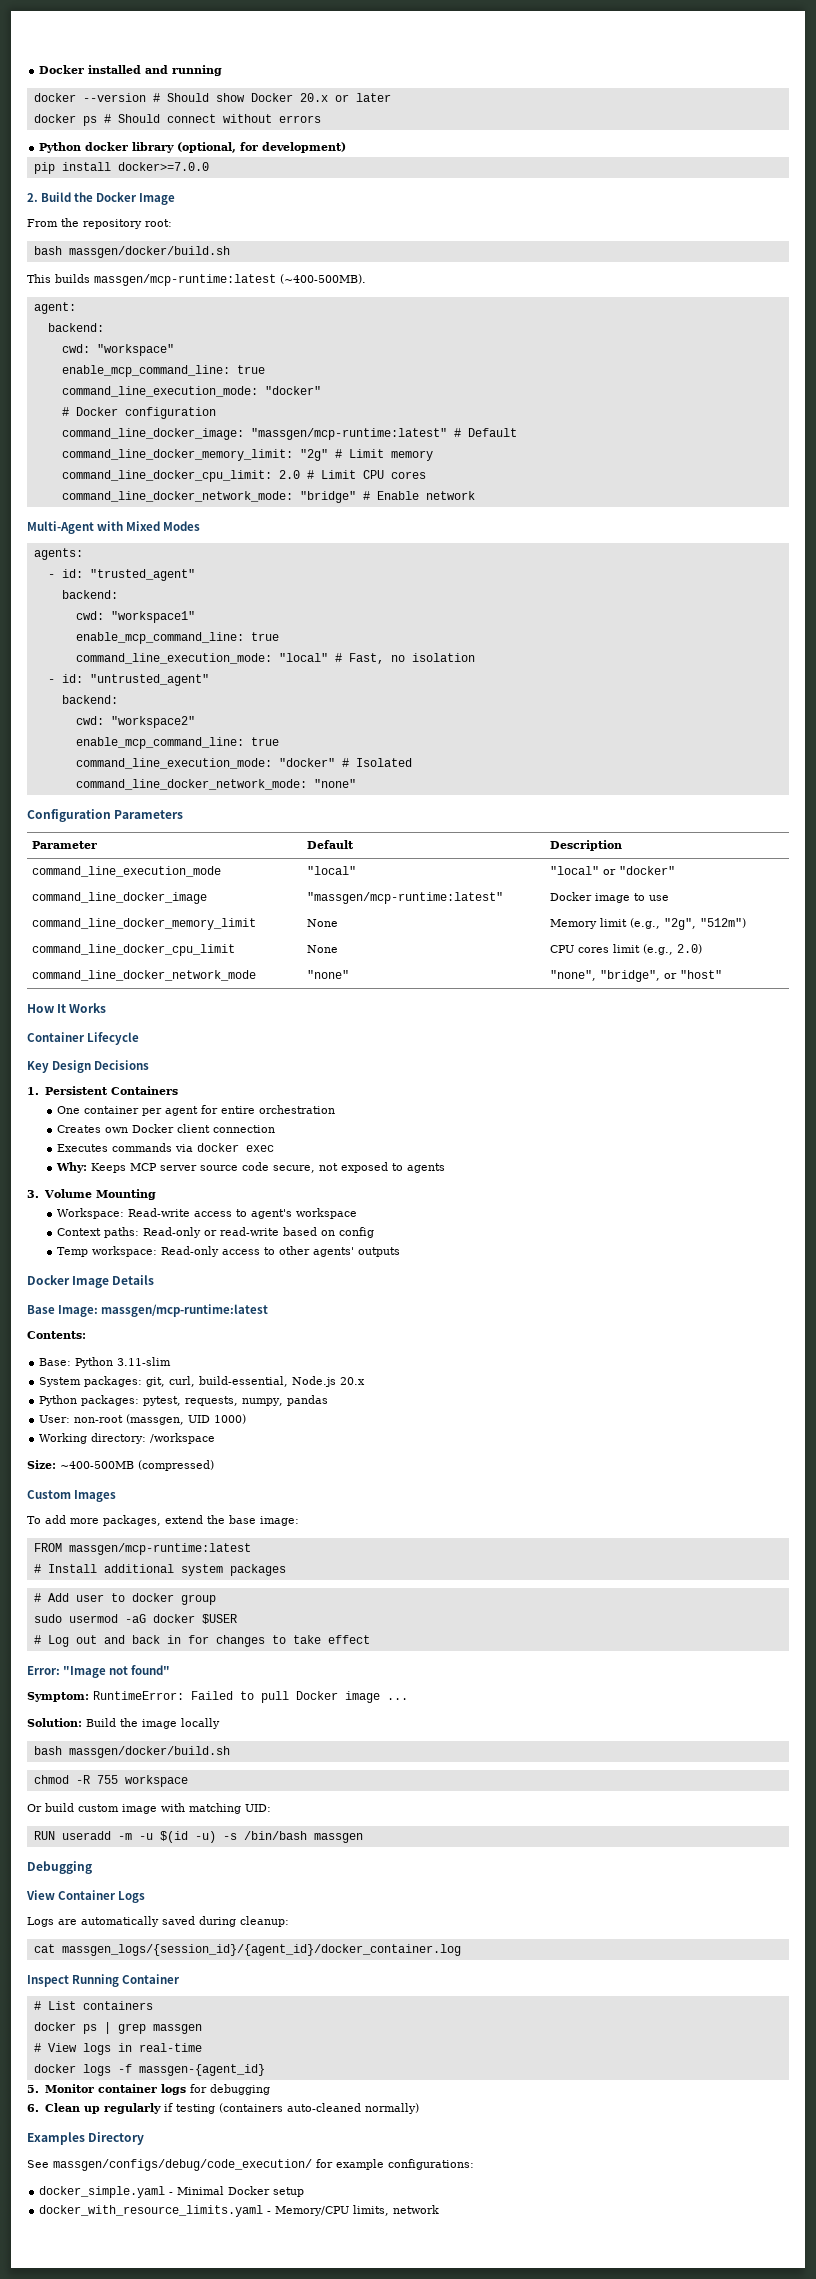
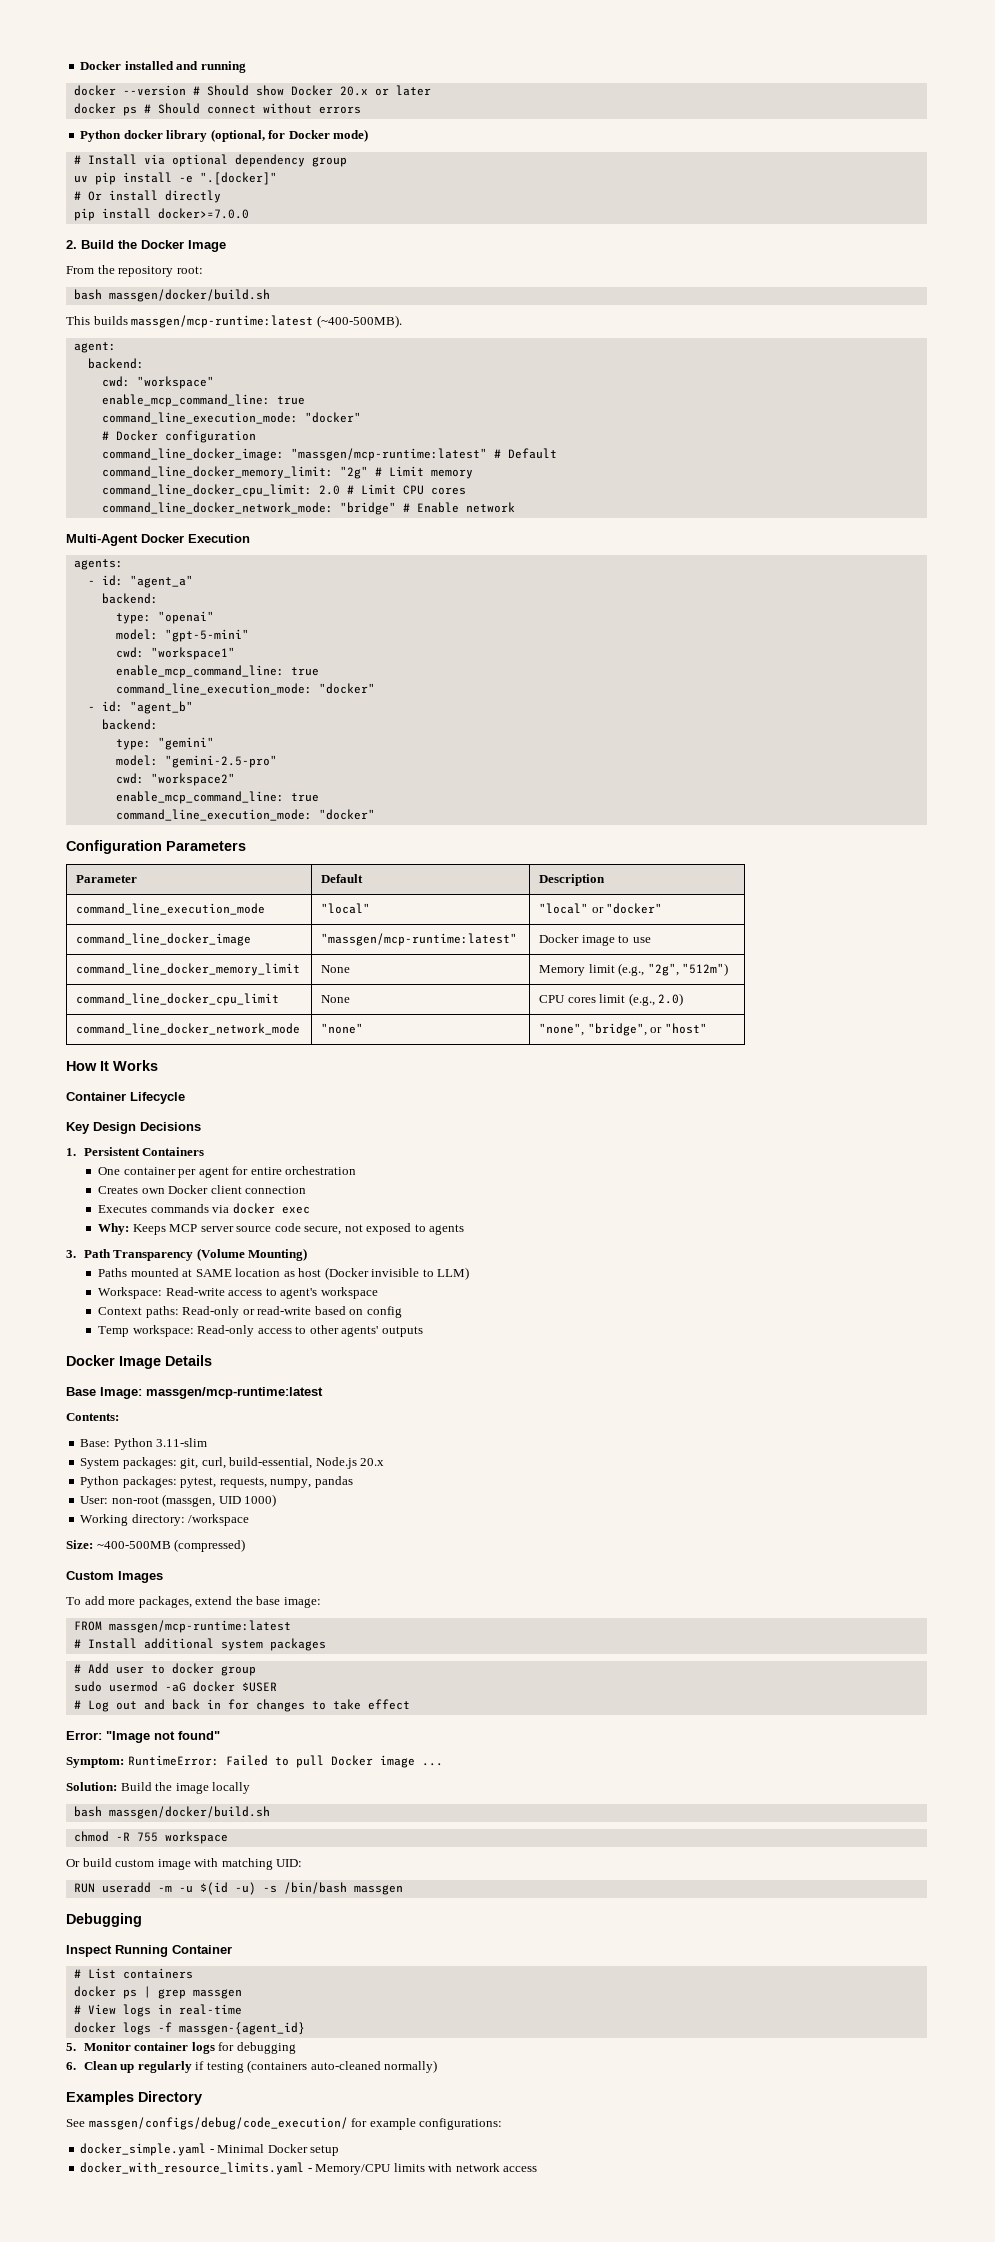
- Python docker library (optional, for development)
+ Python docker library (optional, for Docker mode)
+ # Install via optional dependency group
+ uv pip install -e ".[docker]"
+ # Or install directly
- Multi-Agent with Mixed Modes
+ Multi-Agent Docker Execution
- - id: "trusted_agent"
+ - id: "agent_a"
  backend:
+ type: "openai"
+ model: "gpt-5-mini"
  cwd: "workspace1"
  enable_mcp_command_line: true
- command_line_execution_mode: "local" # Fast, no isolation
- - id: "untrusted_agent"
+ command_line_execution_mode: "docker"
+ - id: "agent_b"
  backend:
+ type: "gemini"
+ model: "gemini-2.5-pro"
  cwd: "workspace2"
  enable_mcp_command_line: true
- command_line_execution_mode: "docker" # Isolated
- command_line_docker_network_mode: "none"
+ command_line_execution_mode: "docker"
- 3. Volume Mounting
+ 3. Path Transparency (Volume Mounting)
+ Paths mounted at SAME location as host (Docker invisible to LLM)
- View Container Logs
- Logs are automatically saved during cleanup:
- cat massgen_logs/{session_id}/{agent_id}/docker_container.log
- docker_with_resource_limits.yaml - Memory/CPU limits, network
+ docker_with_resource_limits.yaml - Memory/CPU limits with network access

